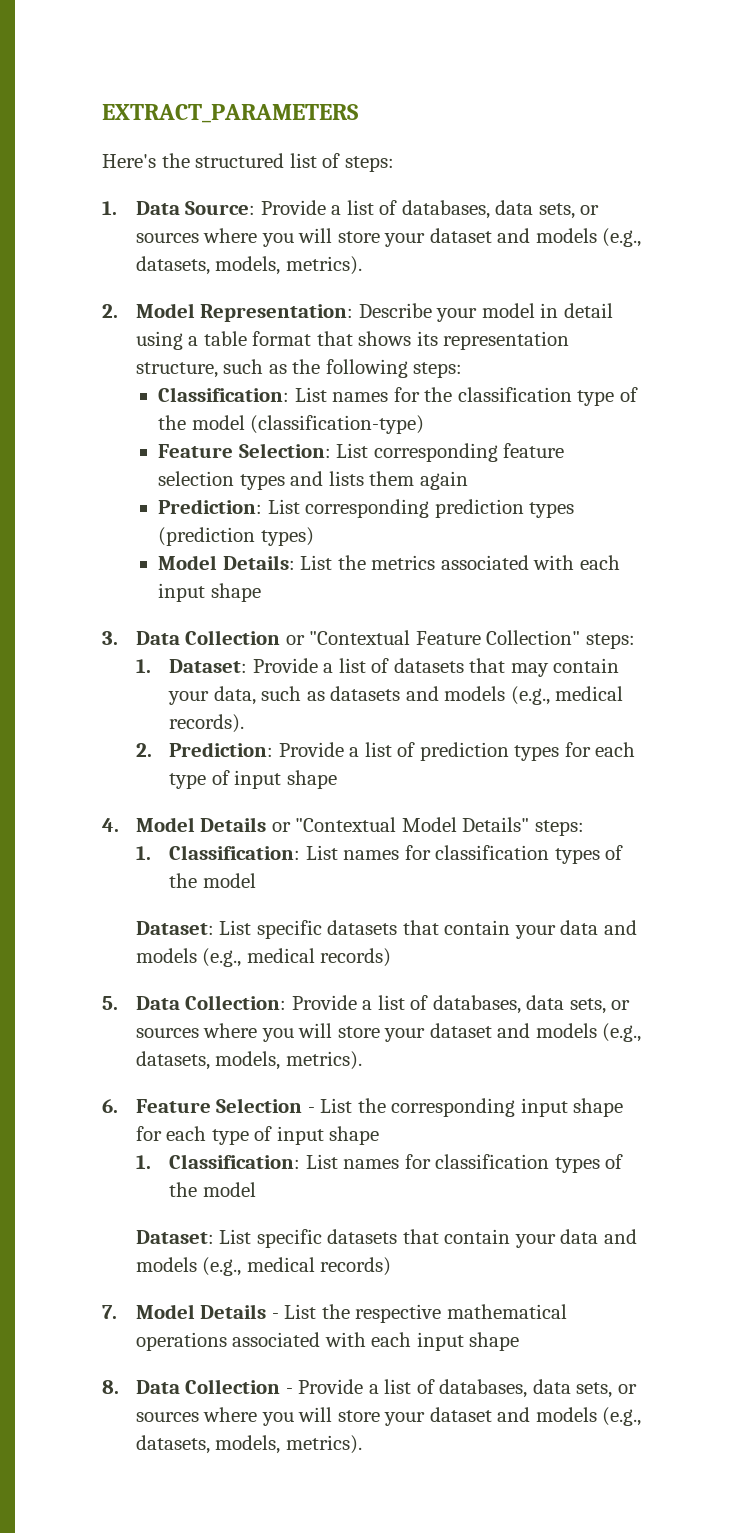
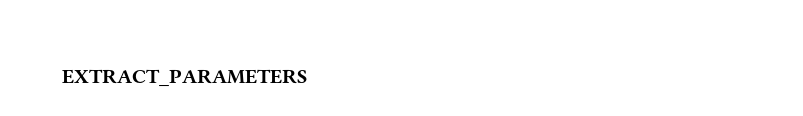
- Here's the structured list of steps:
- 1. Data Source: Provide a list of databases, data sets, or sources where you will store your dataset and models (e.g., datasets, models, metrics).
- 2. Model Representation: Describe your model in detail using a table format that shows its representation structure, such as the following steps:
- Classification: List names for the classification type of the model (classification-type)
- Feature Selection: List corresponding feature selection types and lists them again
- Prediction: List corresponding prediction types (prediction types)
- Model Details: List the metrics associated with each input shape
- 3. Data Collection or "Contextual Feature Collection" steps:
- 1. Dataset: Provide a list of datasets that may contain your data, such as datasets and models (e.g., medical records).
- 2. Prediction: Provide a list of prediction types for each type of input shape
- 4. Model Details or "Contextual Model Details" steps:
- 1. Classification: List names for classification types of the model
- Dataset: List specific datasets that contain your data and models (e.g., medical records)
- 5. Data Collection: Provide a list of databases, data sets, or sources where you will store your dataset and models (e.g., datasets, models, metrics).
- 6. Feature Selection - List the corresponding input shape for each type of input shape
- 1. Classification: List names for classification types of the model
- Dataset: List specific datasets that contain your data and models (e.g., medical records)
- 7. Model Details - List the respective mathematical operations associated with each input shape
- 8. Data Collection - Provide a list of databases, data sets, or sources where you will store your dataset and models (e.g., datasets, models, metrics).

